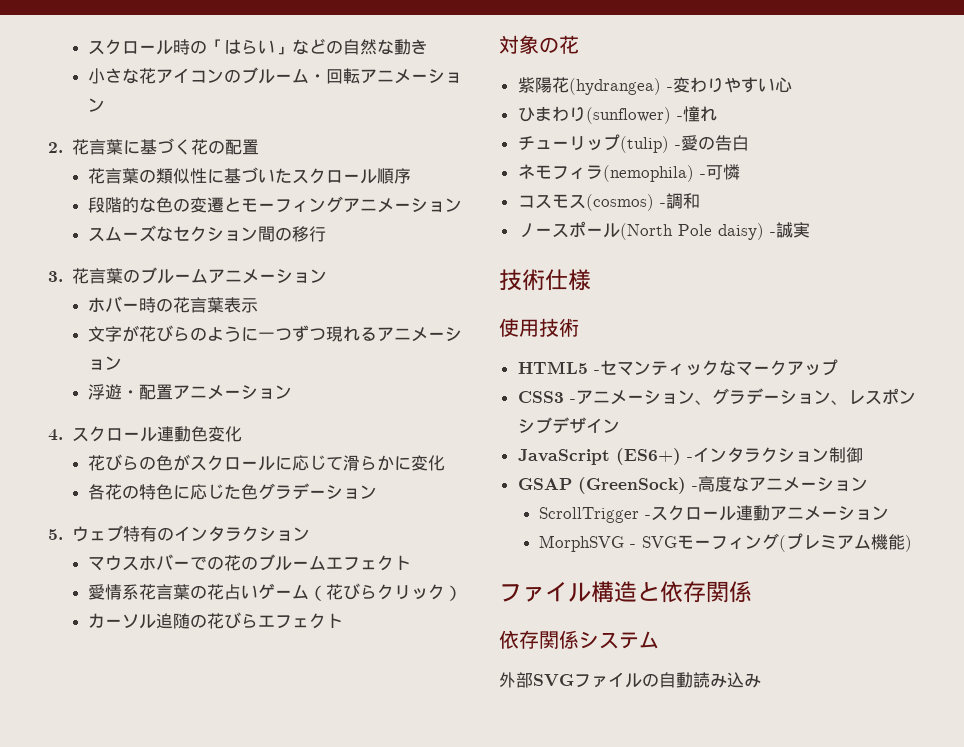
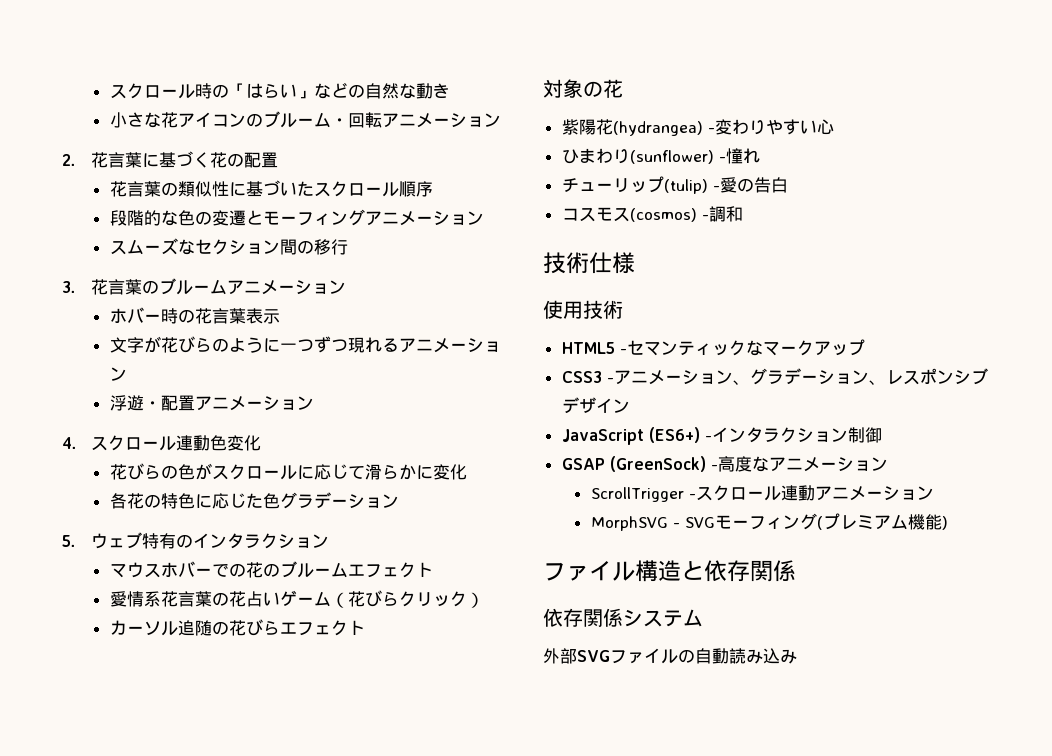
- ネモフィラ(nemophila) -可憐
- ノースポール(North Pole daisy) -誠実

